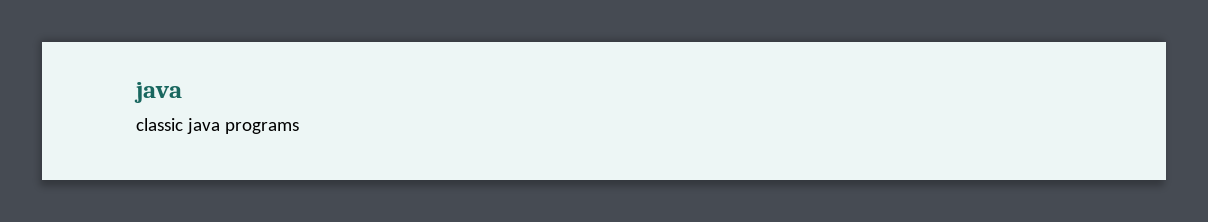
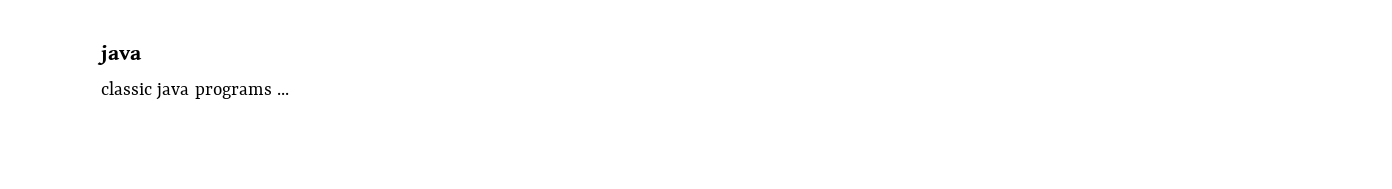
- classic java programs
+ classic java programs ...

